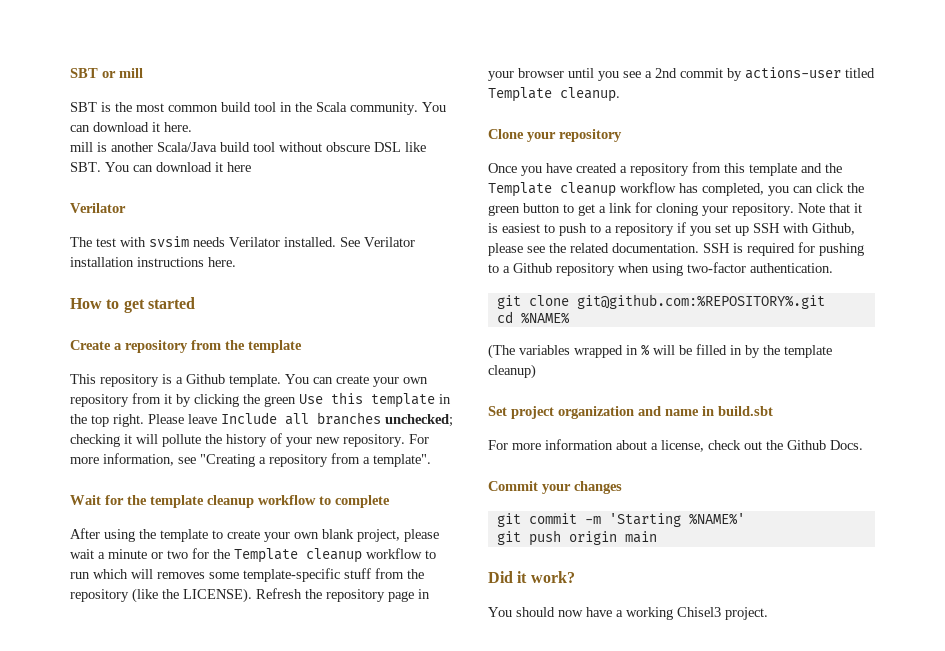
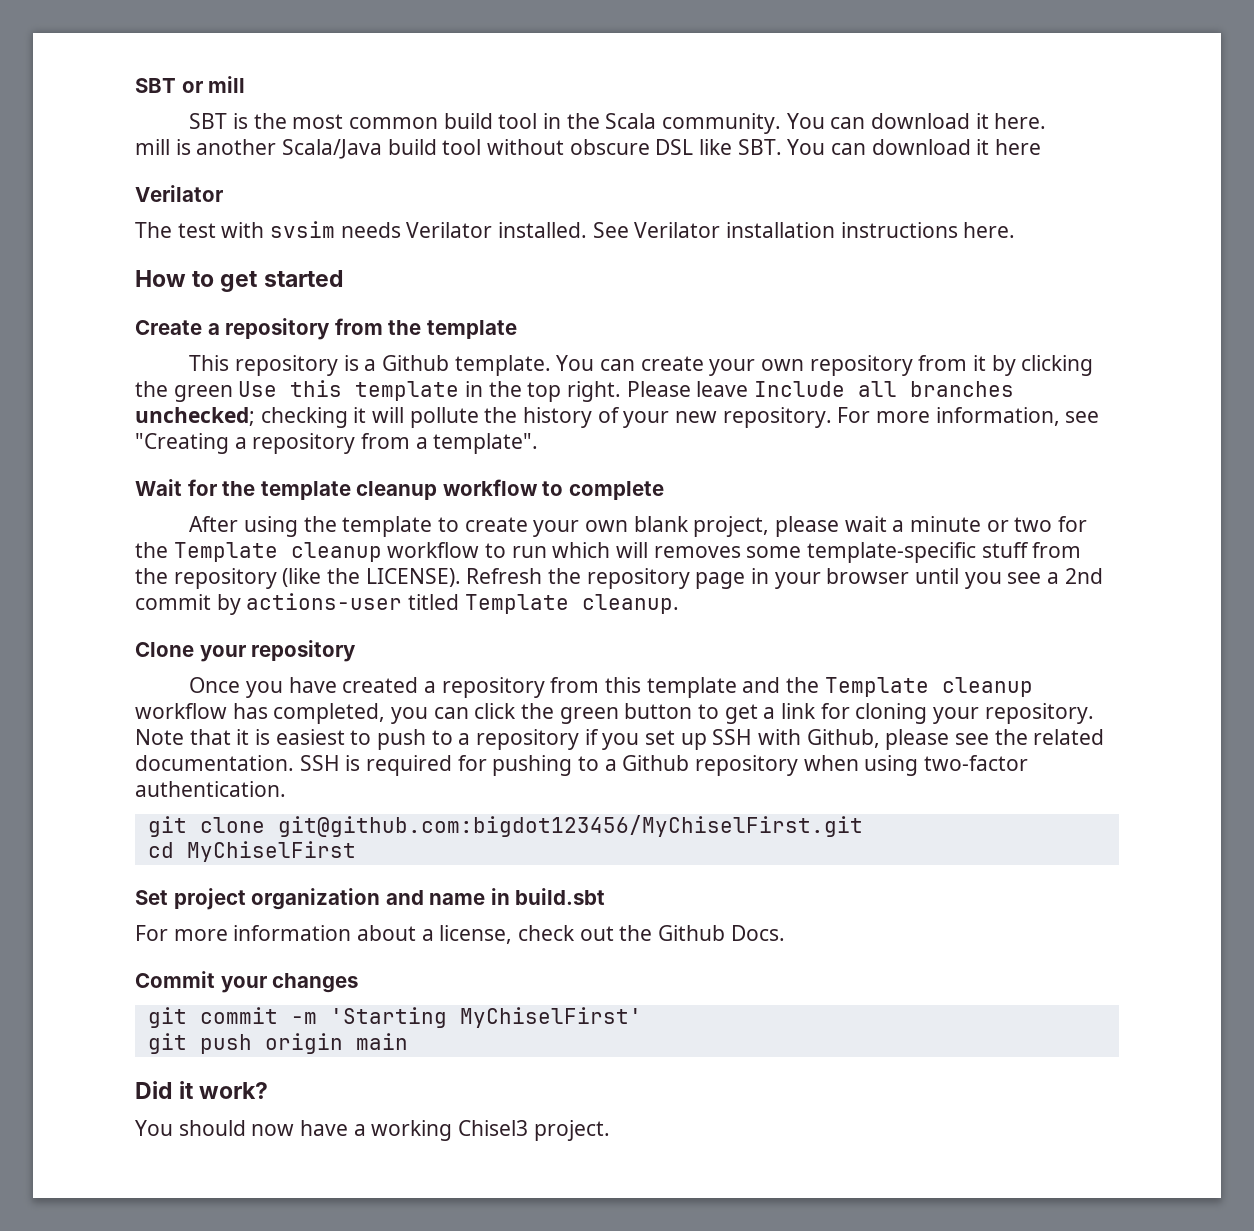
- git clone git@github.com:%REPOSITORY%.git
+ git clone git@github.com:bigdot123456/MyChiselFirst.git
- cd %NAME%
- (The variables wrapped in % will be filled in by the template cleanup)
+ cd MyChiselFirst
- git commit -m 'Starting %NAME%'
+ git commit -m 'Starting MyChiselFirst'

